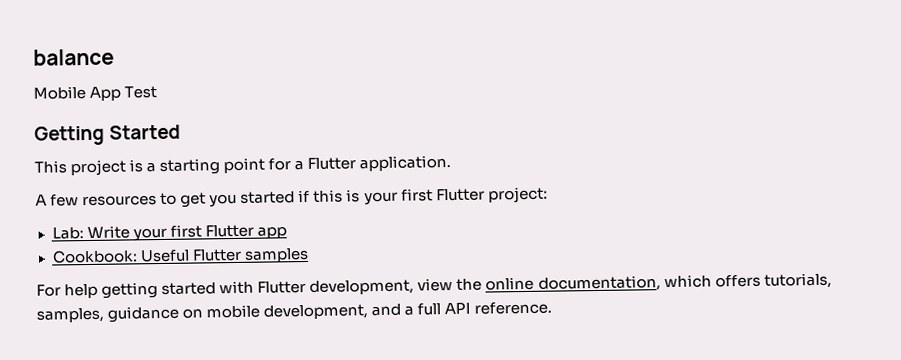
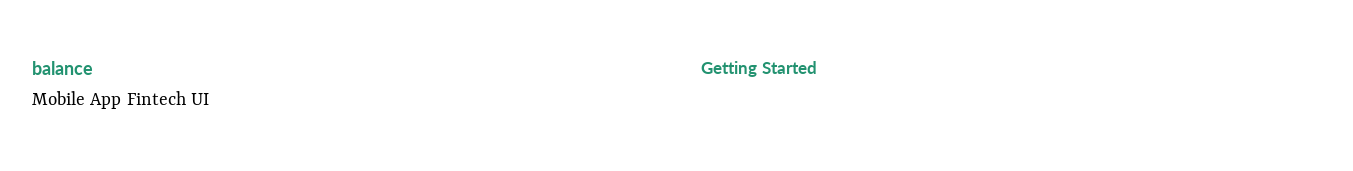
- Mobile App Test
+ Mobile App Fintech UI
- This project is a starting point for a Flutter application.
- A few resources to get you started if this is your first Flutter project:
- Lab: Write your first Flutter app
- Cookbook: Useful Flutter samples
- For help getting started with Flutter development, view the online documentation, which offers tutorials, samples, guidance on mobile development, and a full API reference.

